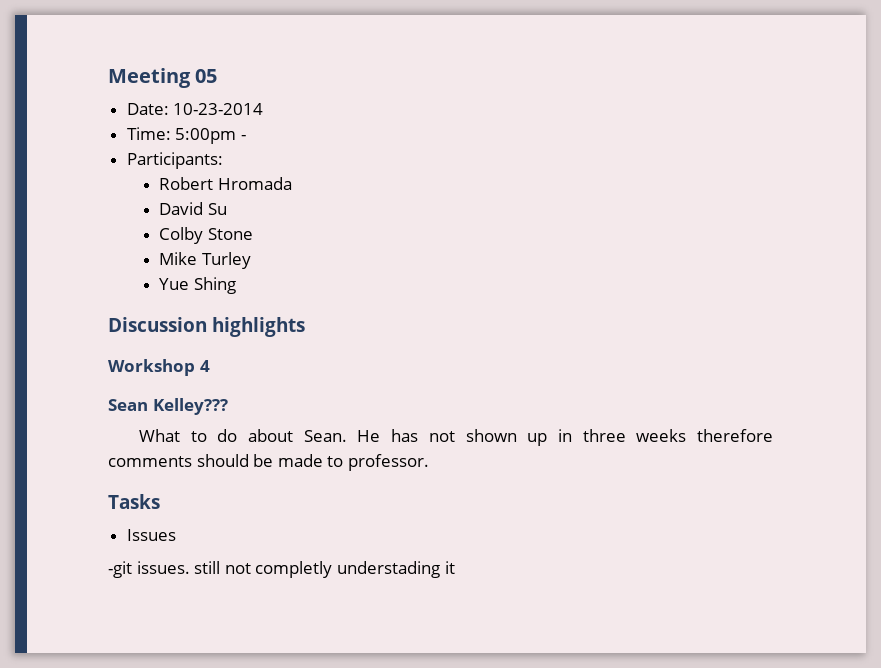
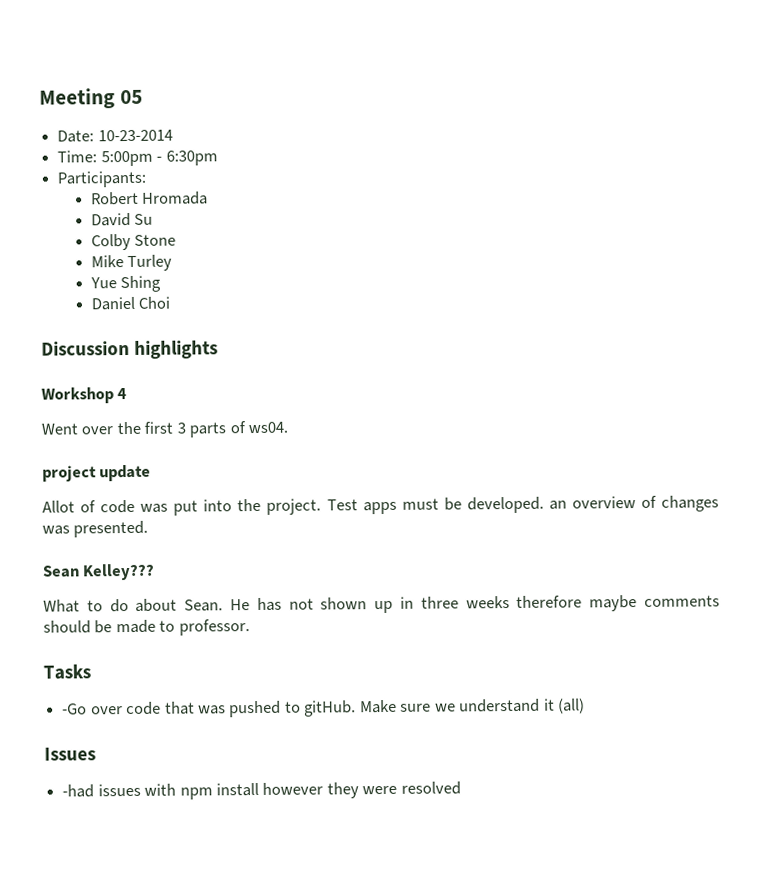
- Time: 5:00pm -
+ Time: 5:00pm - 6:30pm
+ Daniel Choi
+ Went over the first 3 parts of ws04.
+ project update
+ Allot of code was put into the project. Test apps must be developed. an overview of changes was presented.
- He has not shown up in three weeks therefore comments should be made to professor.
+ He has not shown up in three weeks therefore maybe comments should be made to professor.
+ -Go over code that was pushed to gitHub. Make sure we understand it (all)
  Issues
- -git issues. still not completly understading it
+ -had issues with npm install however they were resolved

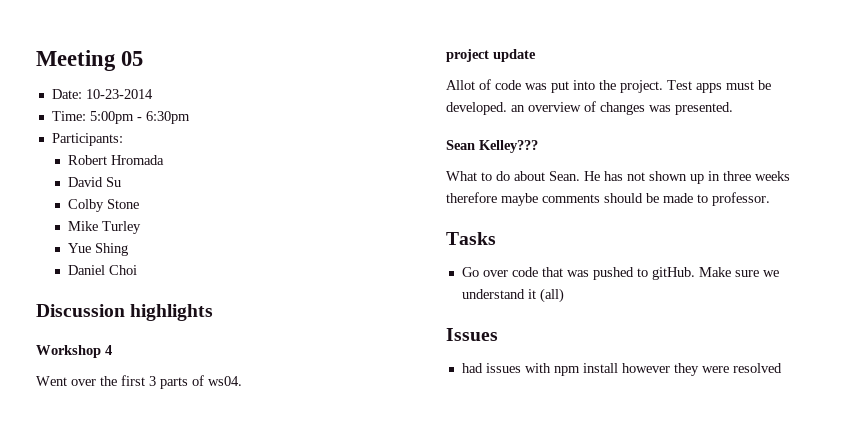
- -Go over code that was pushed to gitHub.
+ Go over code that was pushed to gitHub.
- -had issues with npm install however they were resolved
+ had issues with npm install however they were resolved

